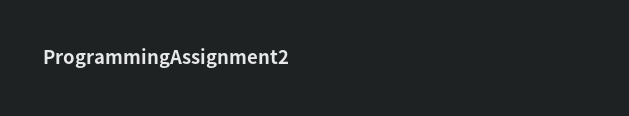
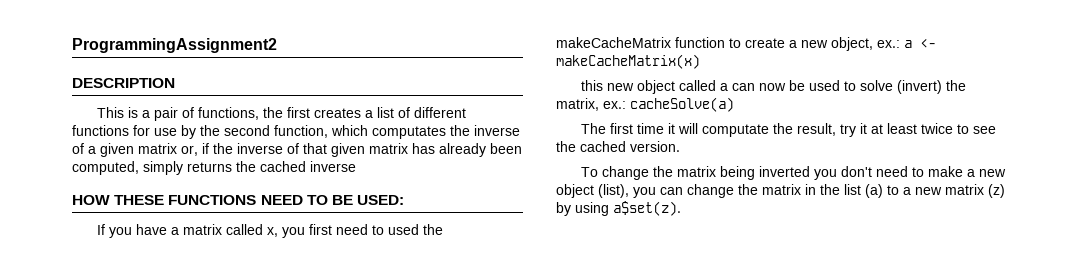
+ DESCRIPTION
+ This is a pair of functions, the first creates a list of different functions for use by the second function, which computates the inverse of a given matrix or, if the inverse of that given matrix has already been computed, simply returns the cached inverse
+ HOW THESE FUNCTIONS NEED TO BE USED:
+ If you have a matrix called x, you first need to used the makeCacheMatrix function to create a new object, ex.: a <- makeCacheMatrix(x)
+ this new object called a can now be used to solve (invert) the matrix, ex.: cacheSolve(a)
+ The first time it will computate the result, try it at least twice to see the cached version.
+ To change the matrix being inverted you don't need to make a new object (list), you can change the matrix in the list (a) to a new matrix (z) by using a$set(z).

